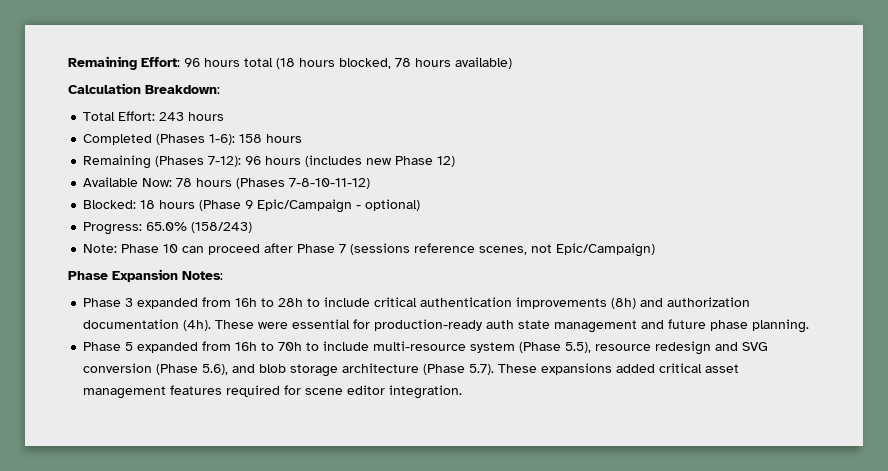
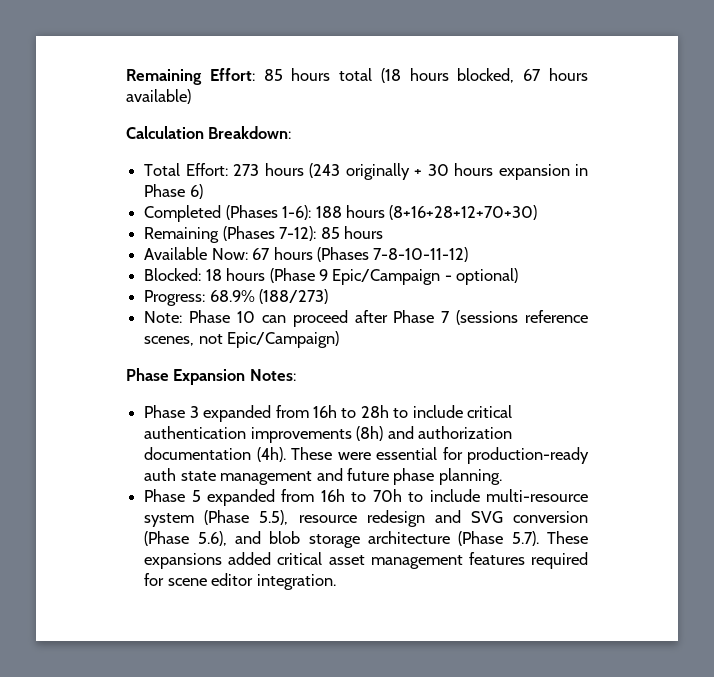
- Remaining Effort: 96 hours total (18 hours blocked, 78 hours available)
+ Remaining Effort: 85 hours total (18 hours blocked, 67 hours available)
- Total Effort: 243 hours
+ Total Effort: 273 hours (243 originally + 30 hours expansion in Phase 6)
- Completed (Phases 1-6): 158 hours
+ Completed (Phases 1-6): 188 hours (8+16+28+12+70+30)
- Remaining (Phases 7-12): 96 hours (includes new Phase 12)
+ Remaining (Phases 7-12): 85 hours
- Available Now: 78 hours (Phases 7-8-10-11-12)
+ Available Now: 67 hours (Phases 7-8-10-11-12)
- Progress: 65.0% (158/243)
+ Progress: 68.9% (188/273)

